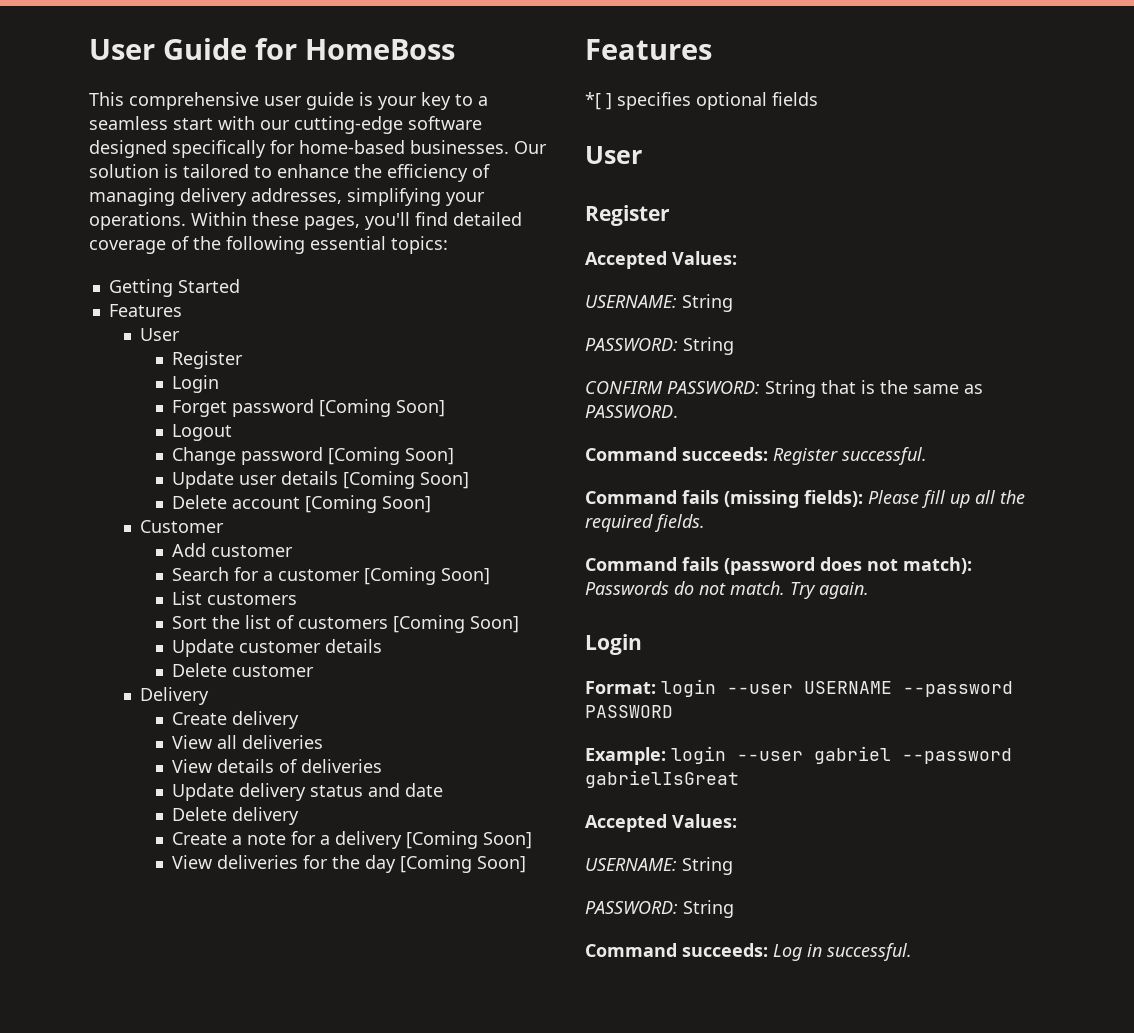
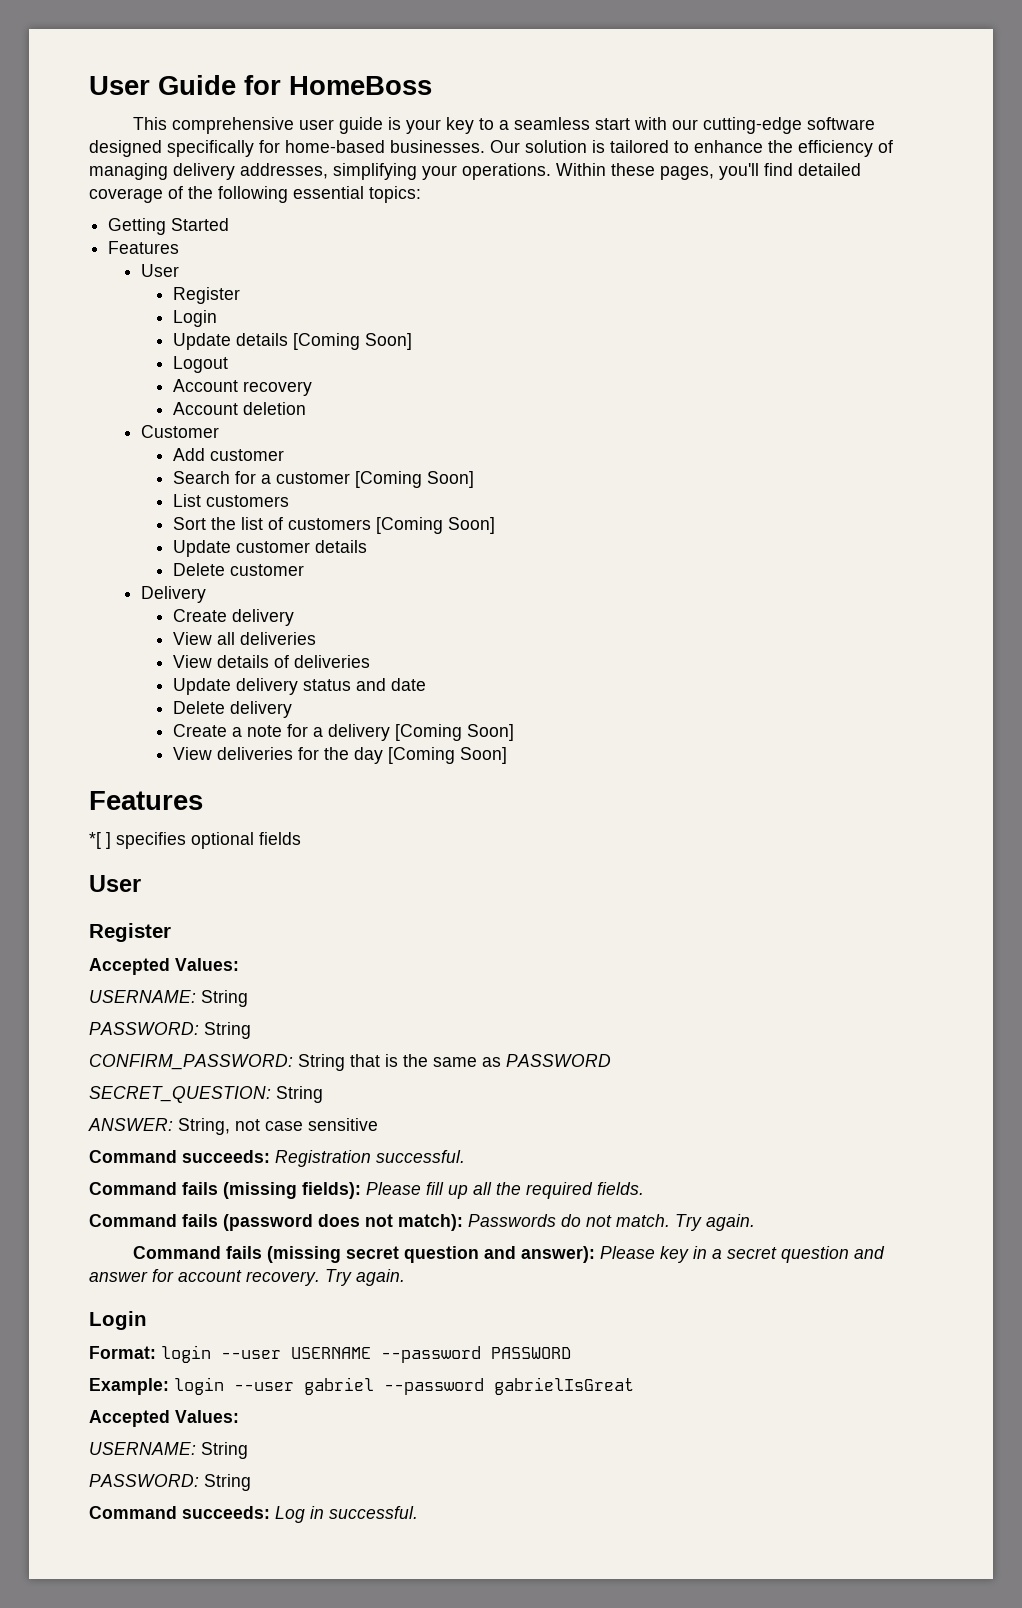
- Forget password [Coming Soon]
+ Update details [Coming Soon]
- Change password [Coming Soon]
- Update user details [Coming Soon]
- Delete account [Coming Soon]
+ Account recovery
+ Account deletion
- CONFIRM PASSWORD: String that is the same as PASSWORD.
- Command succeeds: Register successful.
+ CONFIRM_PASSWORD: String that is the same as PASSWORD
+ SECRET_QUESTION: String
+ ANSWER: String, not case sensitive
+ Command succeeds: Registration successful.
+ Command fails (missing secret question and answer): Please key in a secret question and answer for account recovery. Try again.

